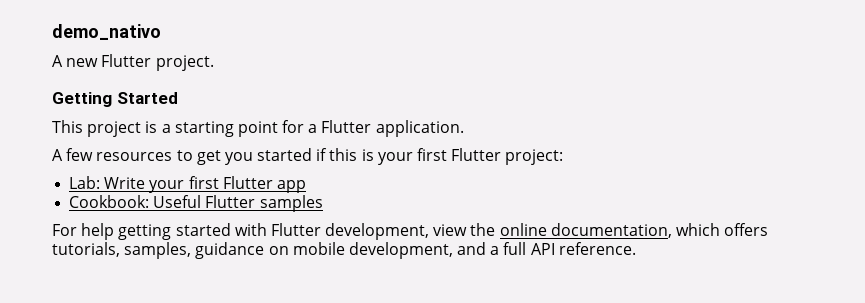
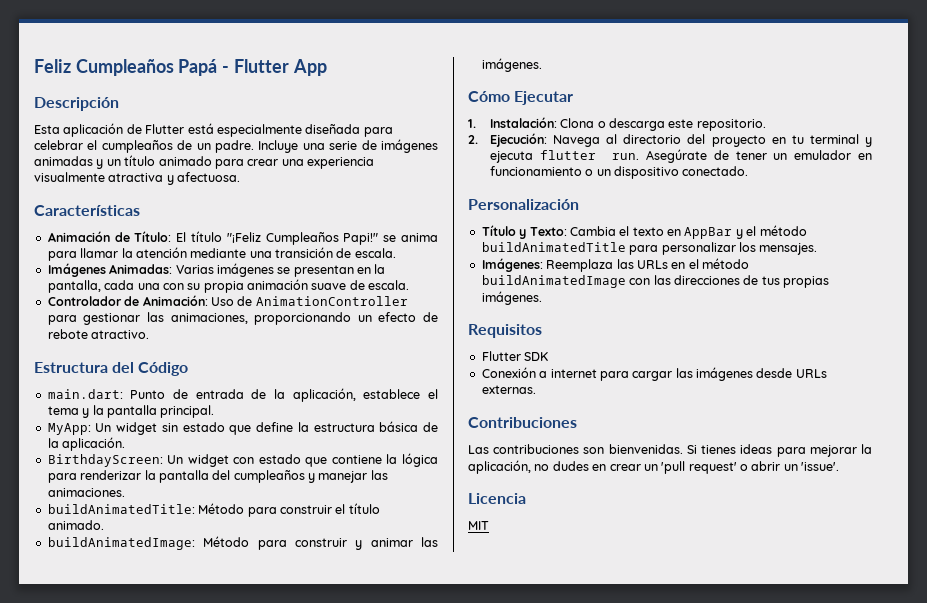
- demo_nativo
- A new Flutter project.
- Getting Started
- This project is a starting point for a Flutter application.
- A few resources to get you started if this is your first Flutter project:
- Lab: Write your first Flutter app
- Cookbook: Useful Flutter samples
- For help getting started with Flutter development, view the online documentation, which offers tutorials, samples, guidance on mobile development, and a full API reference.
+ Feliz Cumpleaños Papá - Flutter App
+ Descripción
+ Esta aplicación de Flutter está especialmente diseñada para celebrar el cumpleaños de un padre. Incluye una serie de imágenes animadas y un título animado para crear una experiencia visualmente atractiva y afectuosa.
+ Características
+ Animación de Título: El título "¡Feliz Cumpleaños Papi!" se anima para llamar la atención mediante una transición de escala.
+ Imágenes Animadas: Varias imágenes se presentan en la pantalla, cada una con su propia animación suave de escala.
+ Controlador de Animación: Uso de AnimationController para gestionar las animaciones, proporcionando un efecto de rebote atractivo.
+ Estructura del Código
+ main.dart: Punto de entrada de la aplicación, establece el tema y la pantalla principal.
+ MyApp: Un widget sin estado que define la estructura básica de la aplicación.
+ BirthdayScreen: Un widget con estado que contiene la lógica para renderizar la pantalla del cumpleaños y manejar las animaciones.
+ buildAnimatedTitle: Método para construir el título animado.
+ buildAnimatedImage: Método para construir y animar las imágenes.
+ Cómo Ejecutar
+ 1. Instalación: Clona o descarga este repositorio.
+ 2. Ejecución: Navega al directorio del proyecto en tu terminal y ejecuta flutter run. Asegúrate de tener un emulador en funcionamiento o un dispositivo conectado.
+ Personalización
+ Título y Texto: Cambia el texto en AppBar y el método buildAnimatedTitle para personalizar los mensajes.
+ Imágenes: Reemplaza las URLs en el método buildAnimatedImage con las direcciones de tus propias imágenes.
+ Requisitos
+ Flutter SDK
+ Conexión a internet para cargar las imágenes desde URLs externas.
+ Contribuciones
+ Las contribuciones son bienvenidas. Si tienes ideas para mejorar la aplicación, no dudes en crear un 'pull request' o abrir un 'issue'.
+ Licencia
+ MIT

